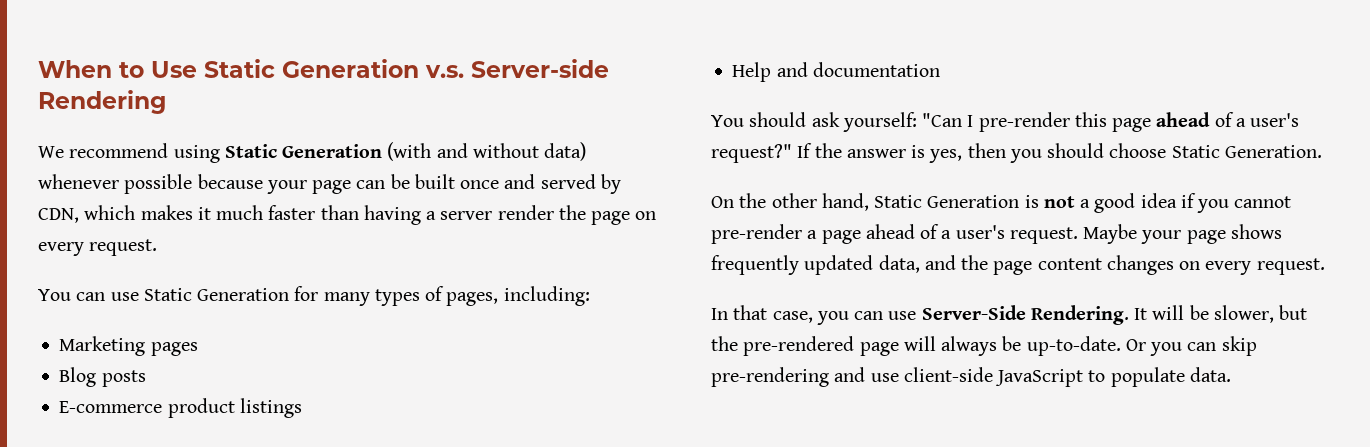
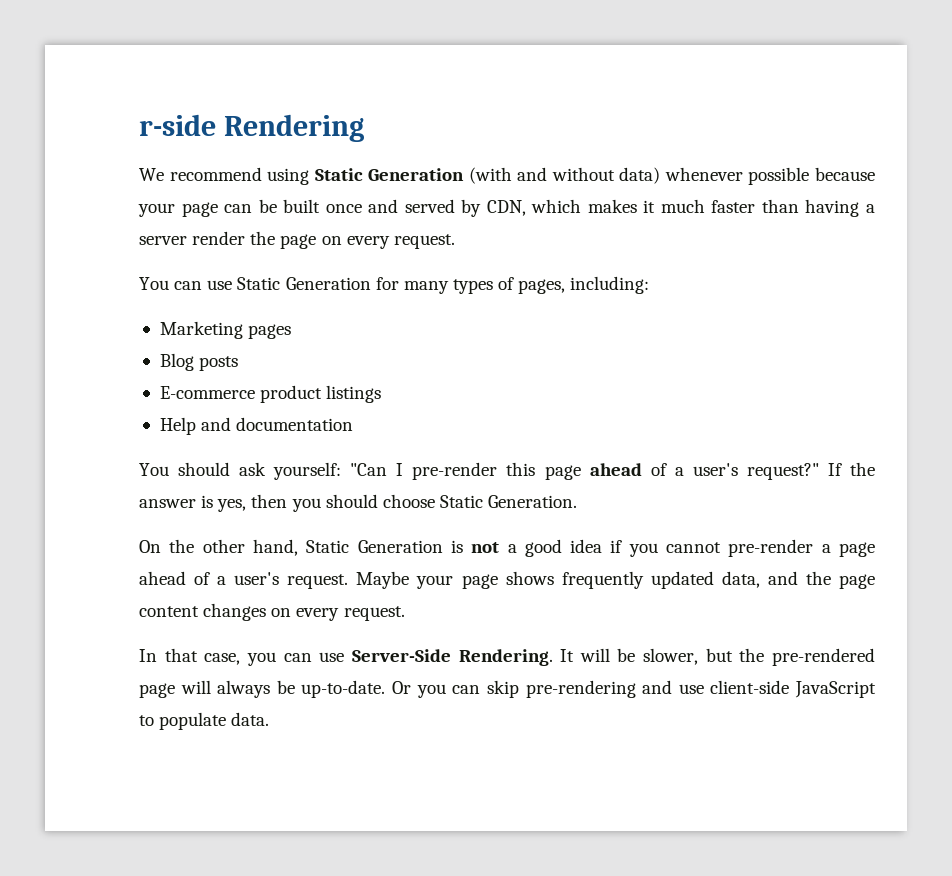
- When to Use Static Generation v.s. Server-side Rendering
+ r-side Rendering

